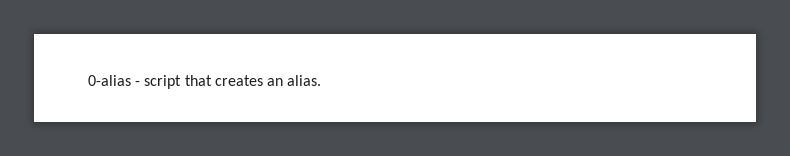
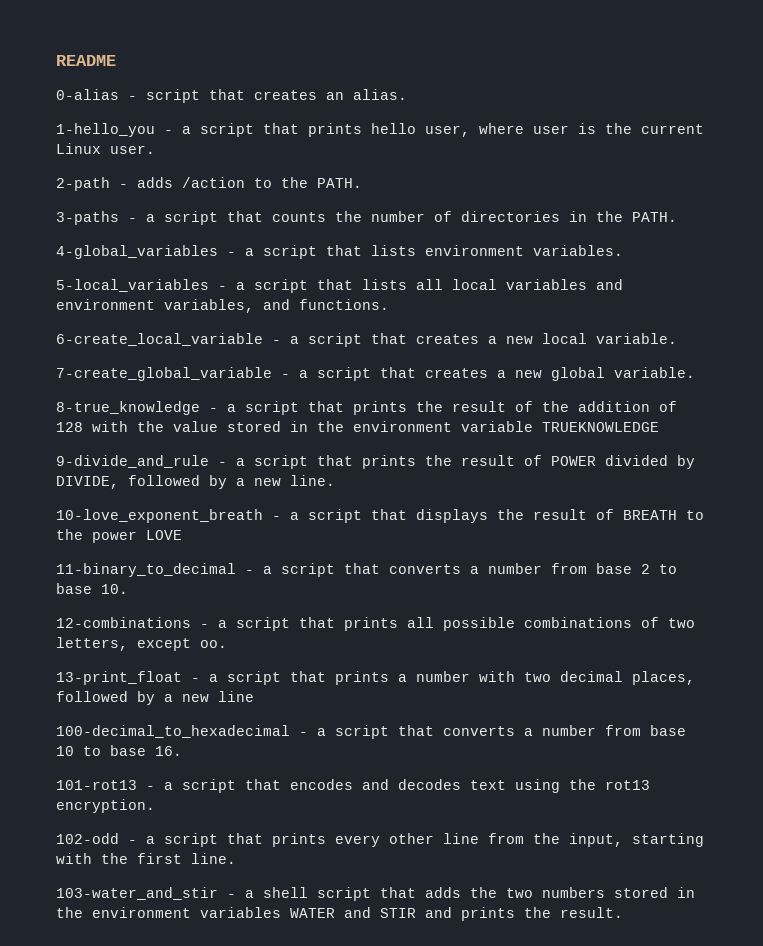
+ README
+ 1-hello_you - a script that prints hello user, where user is the current Linux user.
+ 2-path - adds /action to the PATH.
+ 3-paths - a script that counts the number of directories in the PATH.
+ 4-global_variables - a script that lists environment variables.
+ 5-local_variables - a script that lists all local variables and environment variables, and functions.
+ 6-create_local_variable - a script that creates a new local variable.
+ 7-create_global_variable - a script that creates a new global variable.
+ 8-true_knowledge - a script that prints the result of the addition of 128 with the value stored in the environment variable TRUEKNOWLEDGE
+ 9-divide_and_rule - a script that prints the result of POWER divided by DIVIDE, followed by a new line.
+ 10-love_exponent_breath - a script that displays the result of BREATH to the power LOVE
+ 11-binary_to_decimal - a script that converts a number from base 2 to base 10.
+ 12-combinations - a script that prints all possible combinations of two letters, except oo.
+ 13-print_float - a script that prints a number with two decimal places, followed by a new line
+ 100-decimal_to_hexadecimal - a script that converts a number from base 10 to base 16.
+ 101-rot13 - a script that encodes and decodes text using the rot13 encryption.
+ 102-odd - a script that prints every other line from the input, starting with the first line.
+ 103-water_and_stir - a shell script that adds the two numbers stored in the environment variables WATER and STIR and prints the result.

